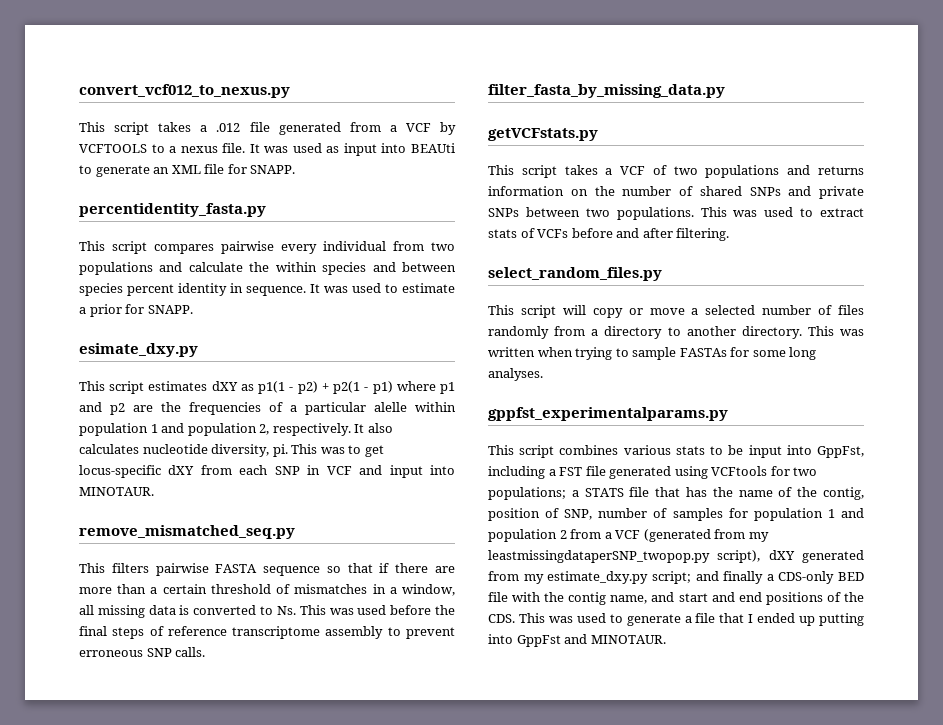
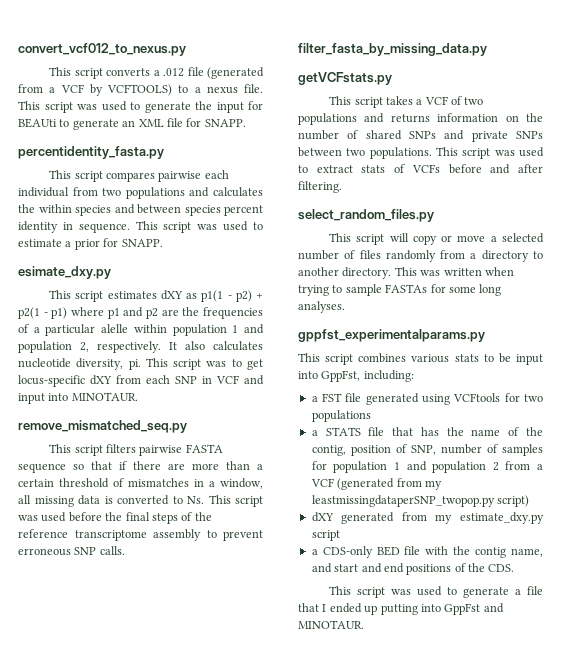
- This script takes a .012 file generated from a VCF by VCFTOOLS to a nexus file.
+ This script converts a .012 file (generated from a VCF by VCFTOOLS) to a nexus file.
- It was used as input into BEAUti to generate an XML file for SNAPP.
+ This script was used to generate the input for BEAUti to generate an XML file for SNAPP.
- This script compares pairwise every individual from two populations and calculate the within species and between species percent identity in sequence.
+ This script compares pairwise each individual from two populations and calculates the within species and between species percent identity in sequence.
- It was used to estimate a prior for SNAPP.
+ This script was used to estimate a prior for SNAPP.
- This was to get locus-specific dXY from each SNP in VCF and input into MINOTAUR.
+ This script was to get locus-specific dXY from each SNP in VCF and input into MINOTAUR.
- This filters pairwise FASTA sequence so that if there are more than a certain threshold of mismatches in a window, all missing data is converted to Ns. This was used before the final steps of reference transcriptome assembly to prevent erroneous SNP calls.
+ This script filters pairwise FASTA sequence so that if there are more than a certain threshold of mismatches in a window, all missing data is converted to Ns. This script was used before the final steps of the reference transcriptome assembly to prevent erroneous SNP calls.
- This was used to extract stats of VCFs before and after filtering.
+ This script was used to extract stats of VCFs before and after filtering.
- This script combines various stats to be input into GppFst, including a FST file generated using VCFtools for two populations; a STATS file that has the name of the contig, position of SNP, number of samples for population 1 and population 2 from a VCF (generated from my leastmissingdataperSNP_twopop.py script), dXY generated from my estimate_dxy.py script; and finally a CDS-only BED file with the contig name, and start and end positions of the CDS. This was used to generate a file that I ended up putting into GppFst and MINOTAUR.
+ This script combines various stats to be input into GppFst, including:
+ a FST file generated using VCFtools for two populations
+ a STATS file that has the name of the contig, position of SNP, number of samples for population 1 and population 2 from a VCF (generated from my leastmissingdataperSNP_twopop.py script)
+ dXY generated from my estimate_dxy.py script
+ a CDS-only BED file with the contig name, and start and end positions of the CDS.
+ This script was used to generate a file that I ended up putting into GppFst and MINOTAUR.

